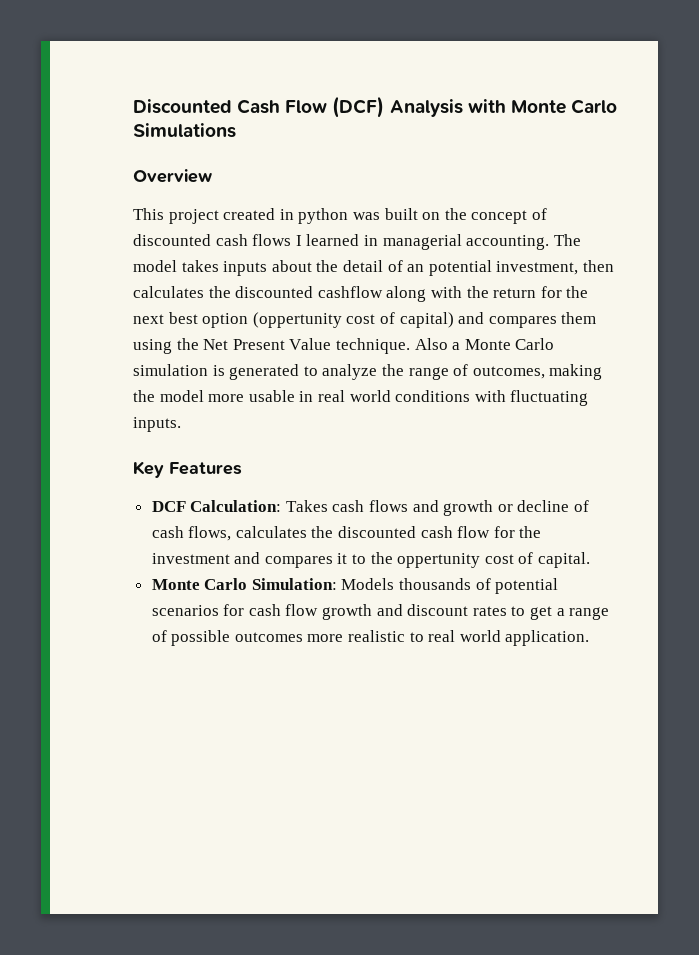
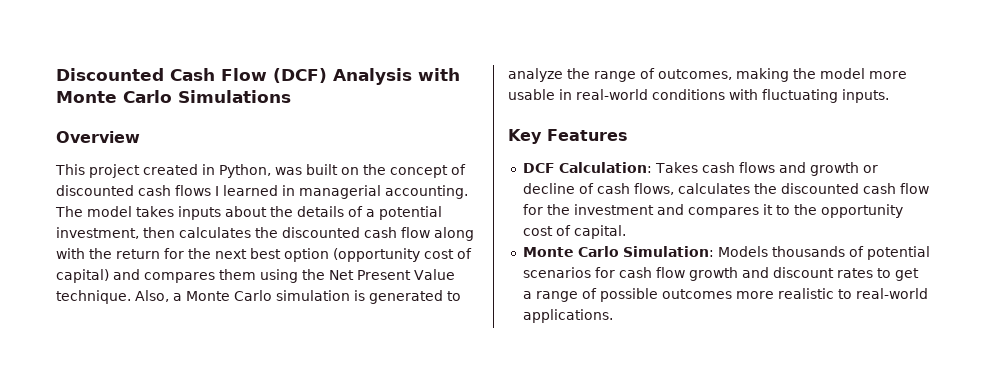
- This project created in python was built on the concept of discounted cash flows I learned in managerial accounting.
+ This project created in Python, was built on the concept of discounted cash flows I learned in managerial accounting.
- The model takes inputs about the detail of an potential investment, then calculates the discounted cashflow along with the return for the next best option (oppertunity cost of capital) and compares them using the Net Present Value technique.
+ The model takes inputs about the details of a potential investment, then calculates the discounted cash flow along with the return for the next best option (opportunity cost of capital) and compares them using the Net Present Value technique.
- Also a Monte Carlo simulation is generated to analyze the range of outcomes, making the model more usable in real world conditions with fluctuating inputs.
+ Also, a Monte Carlo simulation is generated to analyze the range of outcomes, making the model more usable in real-world conditions with fluctuating inputs.
- DCF Calculation: Takes cash flows and growth or decline of cash flows, calculates the discounted cash flow for the investment and compares it to the oppertunity cost of capital.
+ DCF Calculation: Takes cash flows and growth or decline of cash flows, calculates the discounted cash flow for the investment and compares it to the opportunity cost of capital.
- Monte Carlo Simulation: Models thousands of potential scenarios for cash flow growth and discount rates to get a range of possible outcomes more realistic to real world application.
+ Monte Carlo Simulation: Models thousands of potential scenarios for cash flow growth and discount rates to get a range of possible outcomes more realistic to real-world applications.

